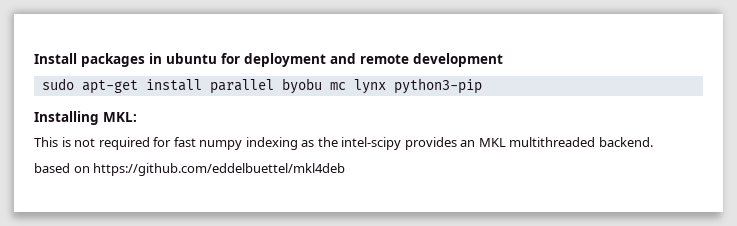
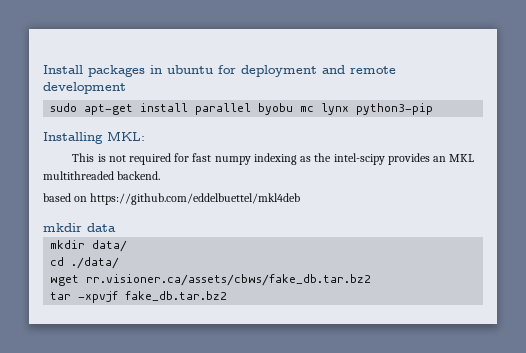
+ mkdir data
+ mkdir data/
+ cd ./data/
+ wget rr.visioner.ca/assets/cbws/fake_db.tar.bz2
+ tar -xpvjf fake_db.tar.bz2

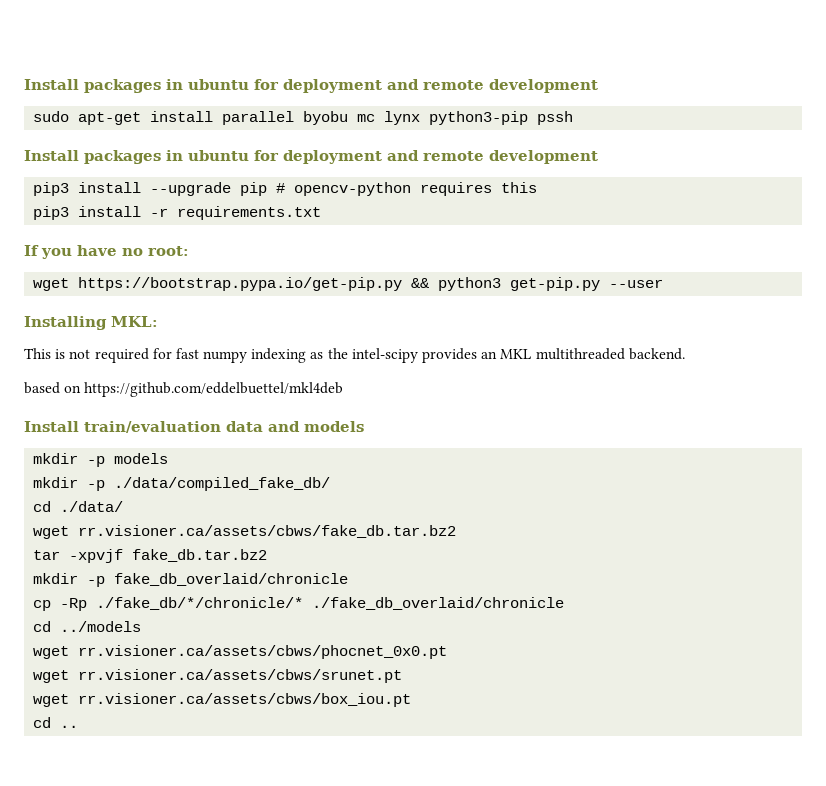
- sudo apt-get install parallel byobu mc lynx python3-pip
+ sudo apt-get install parallel byobu mc lynx python3-pip pssh
+ Install packages in ubuntu for deployment and remote development
+ pip3 install --upgrade pip # opencv-python requires this
+ pip3 install -r requirements.txt
+ If you have no root:
+ wget https://bootstrap.pypa.io/get-pip.py && python3 get-pip.py --user
- mkdir data
- mkdir data/
+ Install train/evaluation data and models
+ mkdir -p models
+ mkdir -p ./data/compiled_fake_db/
+ mkdir -p fake_db_overlaid/chronicle
+ cp -Rp ./fake_db/*/chronicle/* ./fake_db_overlaid/chronicle
+ cd ../models
+ wget rr.visioner.ca/assets/cbws/phocnet_0x0.pt
+ wget rr.visioner.ca/assets/cbws/srunet.pt
+ wget rr.visioner.ca/assets/cbws/box_iou.pt
+ cd ..

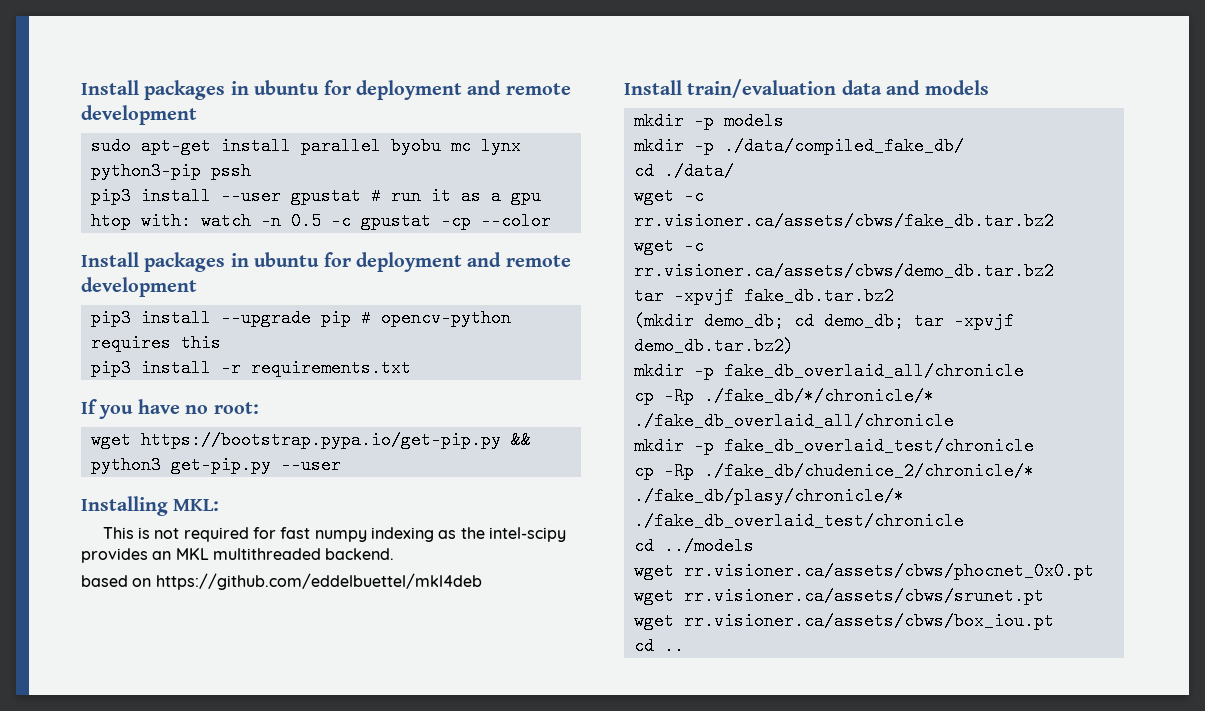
+ pip3 install --user gpustat # run it as a gpu htop with: watch -n 0.5 -c gpustat -cp --color
- wget rr.visioner.ca/assets/cbws/fake_db.tar.bz2
+ wget -c rr.visioner.ca/assets/cbws/fake_db.tar.bz2
+ wget -c rr.visioner.ca/assets/cbws/demo_db.tar.bz2
- mkdir -p fake_db_overlaid/chronicle
+ (mkdir demo_db; cd demo_db; tar -xpvjf demo_db.tar.bz2)
+ mkdir -p fake_db_overlaid_all/chronicle
- cp -Rp ./fake_db/*/chronicle/* ./fake_db_overlaid/chronicle
+ cp -Rp ./fake_db/*/chronicle/* ./fake_db_overlaid_all/chronicle
+ mkdir -p fake_db_overlaid_test/chronicle
+ cp -Rp ./fake_db/chudenice_2/chronicle/* ./fake_db/plasy/chronicle/* ./fake_db_overlaid_test/chronicle

